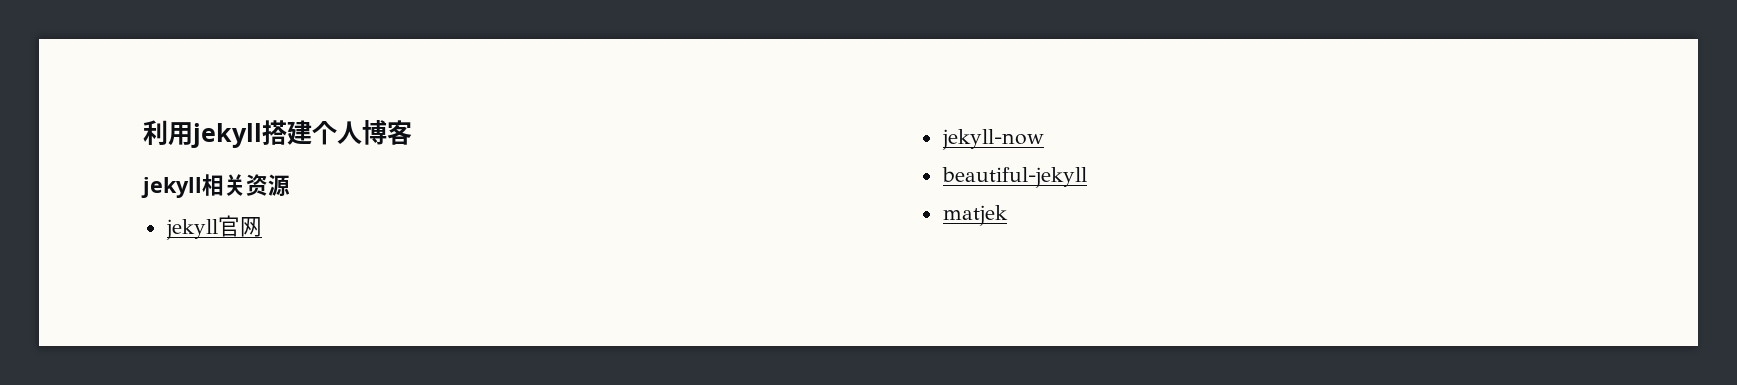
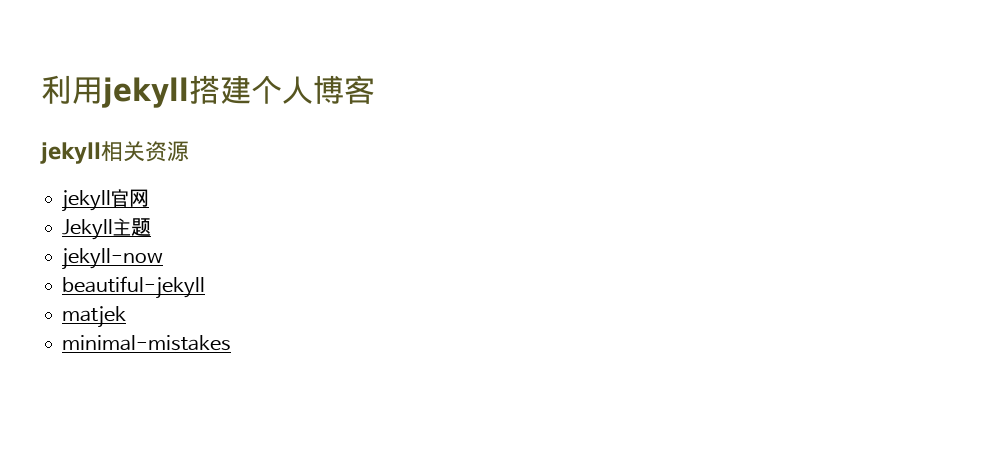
+ Jekyll主题
+ minimal-mistakes

